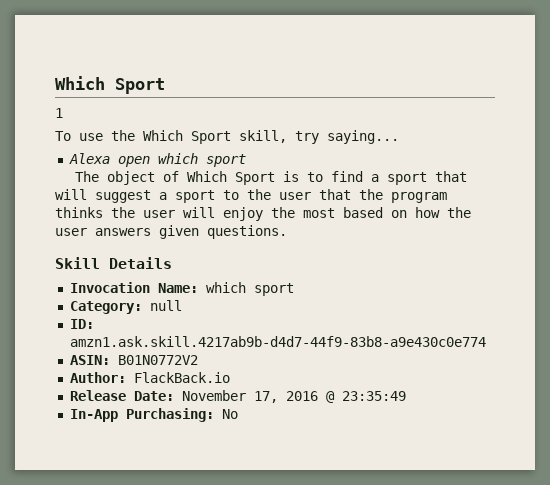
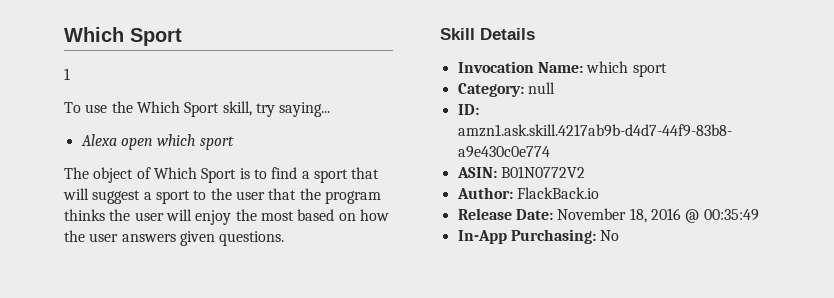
- Release Date: November 17, 2016 @ 23:35:49
+ Release Date: November 18, 2016 @ 00:35:49

